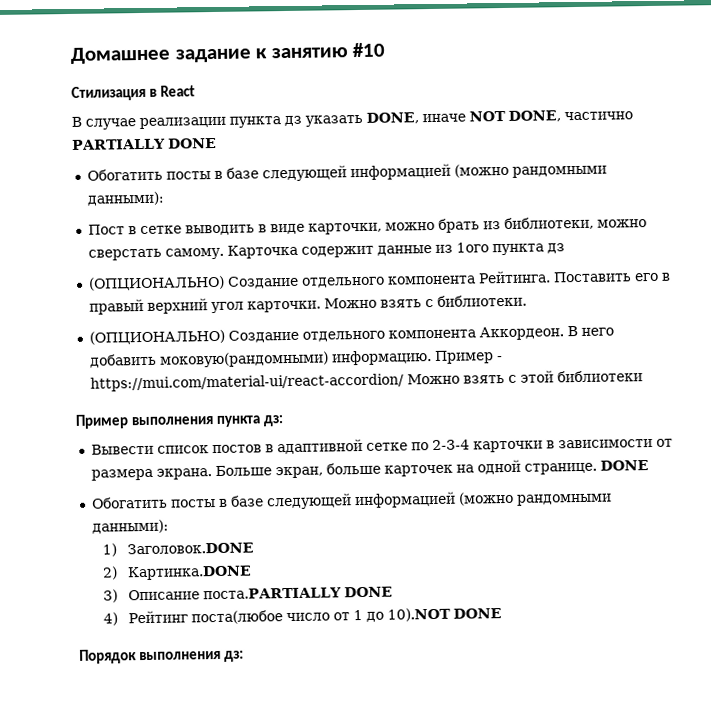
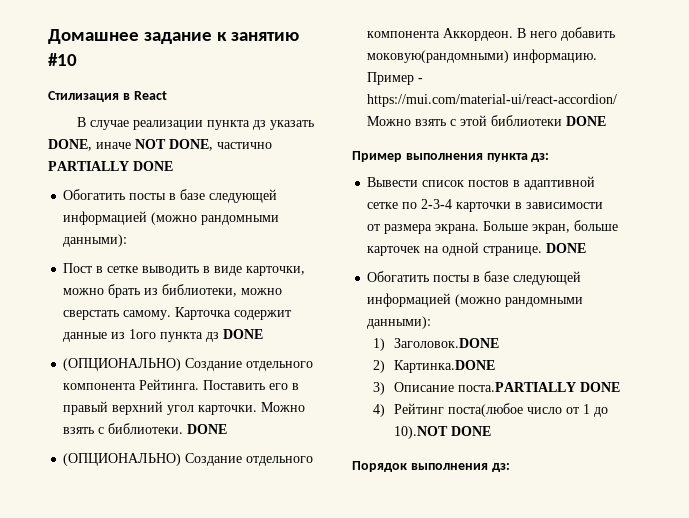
- Карточка содержит данные из 1ого пункта дз
+ Карточка содержит данные из 1ого пункта дз DONE
- Можно взять с библиотеки.
+ Можно взять с библиотеки. DONE
- Пример - https://mui.com/material-ui/react-accordion/ Можно взять с этой библиотеки
+ Пример - https://mui.com/material-ui/react-accordion/ Можно взять с этой библиотеки DONE

